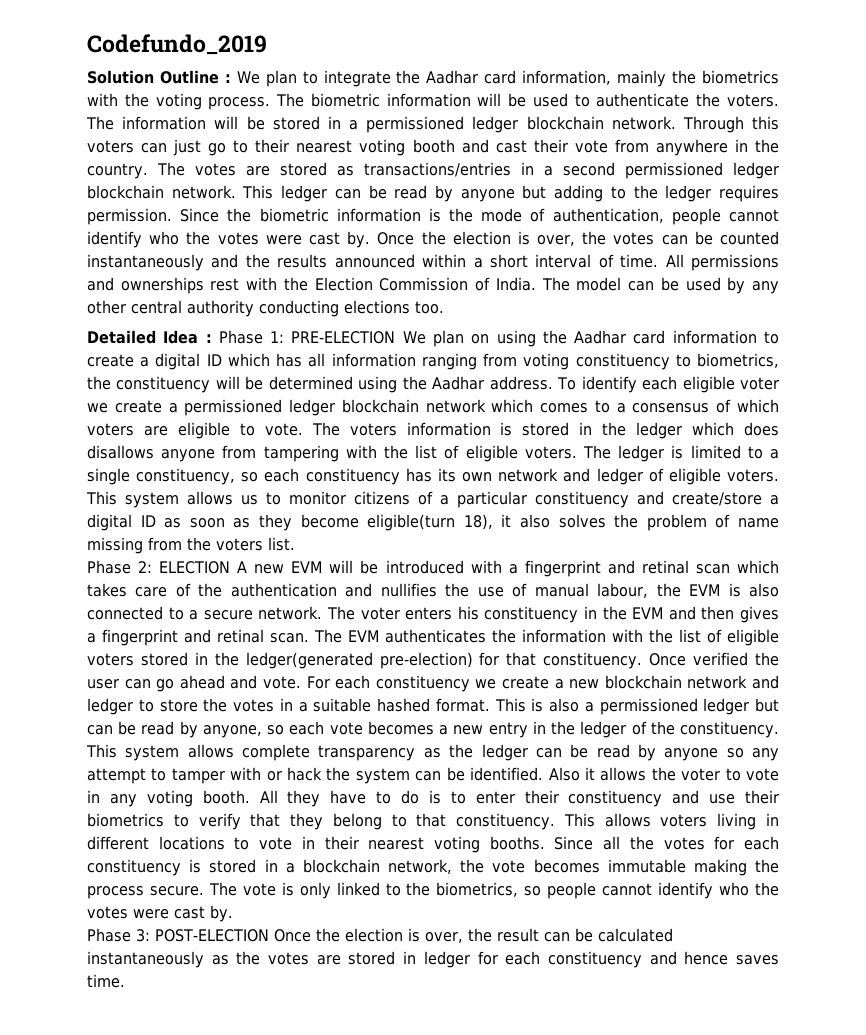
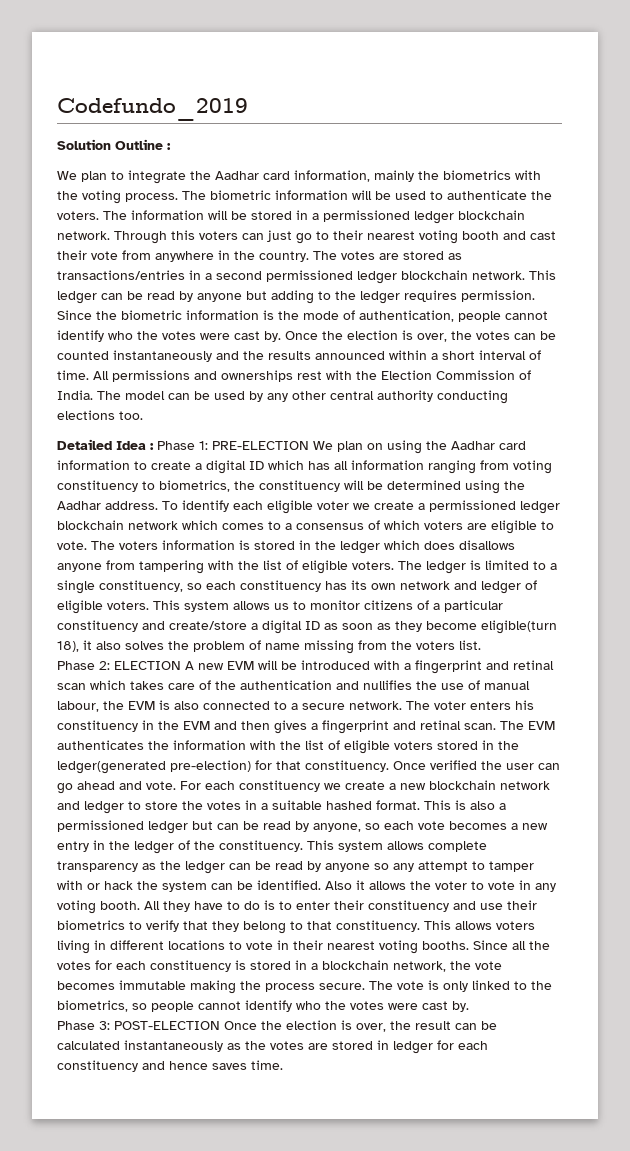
- Solution Outline : We plan to integrate the Aadhar card information, mainly the biometrics with the voting process.
+ Solution Outline :
+ We plan to integrate the Aadhar card information, mainly the biometrics with the voting process.

